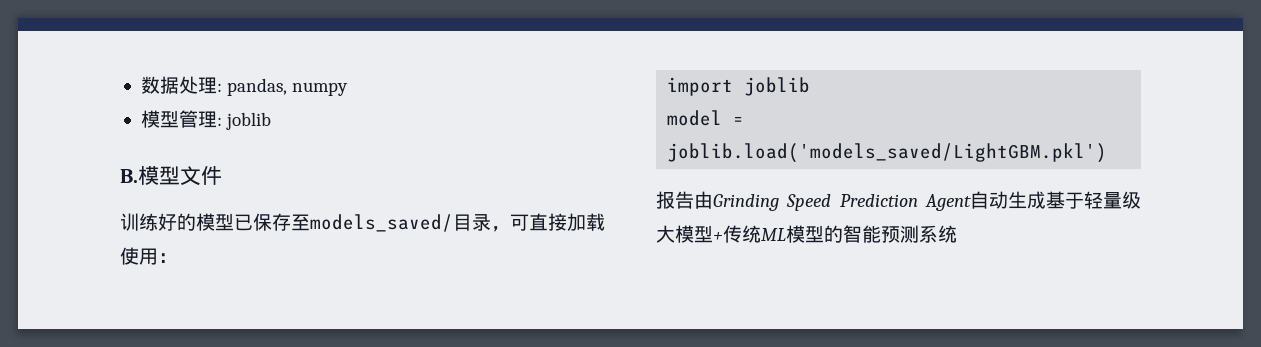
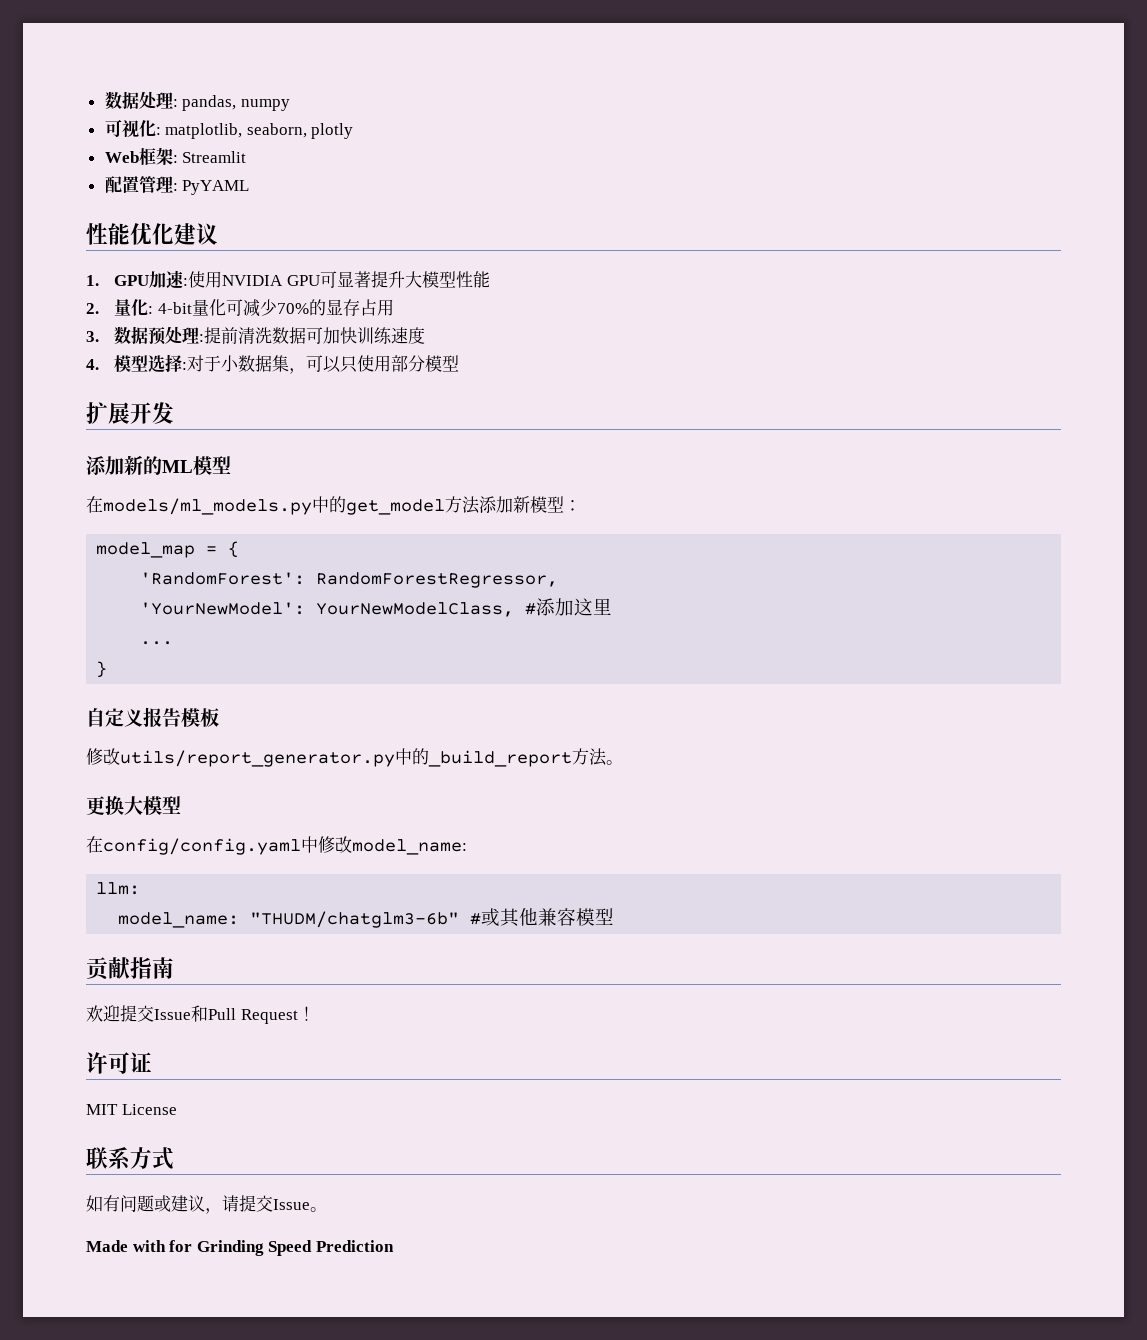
- 模型管理: joblib
- B.模型文件
- 训练好的模型已保存至models_saved/目录，可直接加载使用：
- import joblib
- model = joblib.load('models_saved/LightGBM.pkl')
- 报告由Grinding Speed Prediction Agent自动生成基于轻量级大模型+传统ML模型的智能预测系统
+ 可视化: matplotlib, seaborn, plotly
+ Web框架: Streamlit
+ 配置管理: PyYAML
+ 性能优化建议
+ 1. GPU加速:使用NVIDIA GPU可显著提升大模型性能
+ 2.量化: 4-bit量化可减少70%的显存占用
+ 3.数据预处理:提前清洗数据可加快训练速度
+ 4.模型选择:对于小数据集，可以只使用部分模型
+ 扩展开发
+ 添加新的ML模型
+ 在models/ml_models.py中的get_model方法添加新模型：
+ model_map = {
+ 'RandomForest': RandomForestRegressor,
+ 'YourNewModel': YourNewModelClass, #添加这里
+ ...
+ }
+ 自定义报告模板
+ 修改utils/report_generator.py中的_build_report方法。
+ 更换大模型
+ 在config/config.yaml中修改model_name:
+ llm:
+ model_name: "THUDM/chatglm3-6b" #或其他兼容模型
+ 贡献指南
+ 欢迎提交Issue和Pull Request！
+ 许可证
+ MIT License
+ 联系方式
+ 如有问题或建议，请提交Issue。
+ Made with for Grinding Speed Prediction

